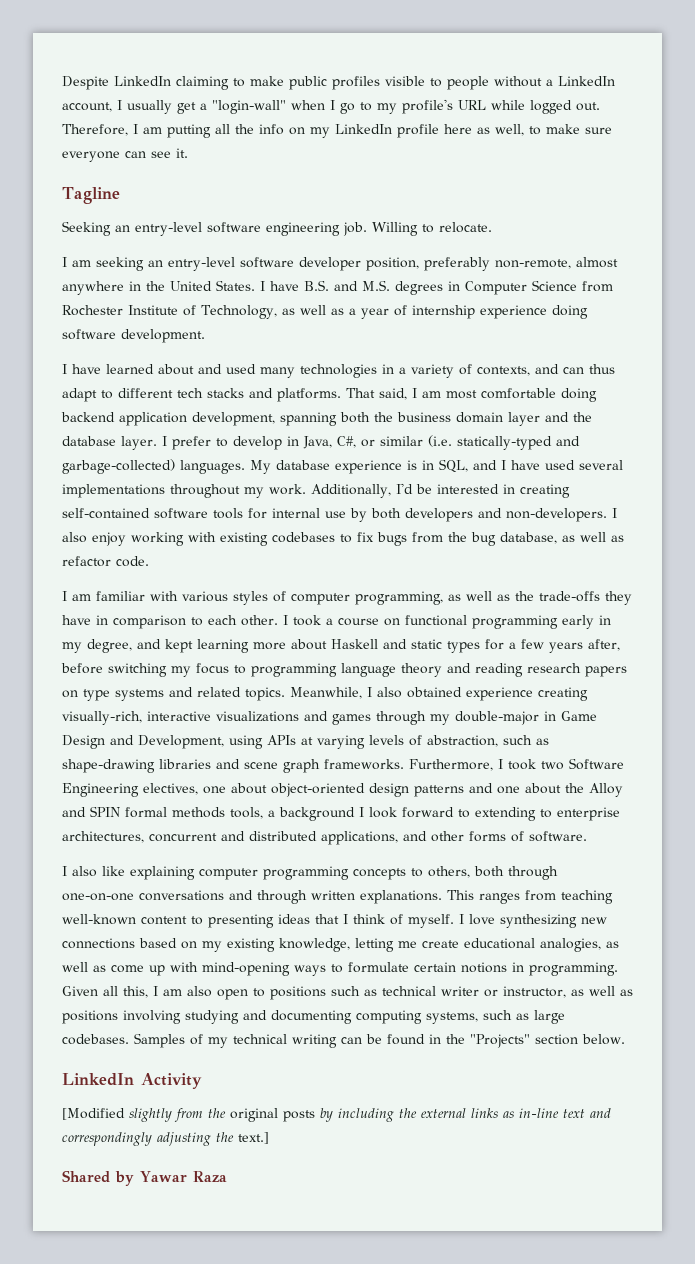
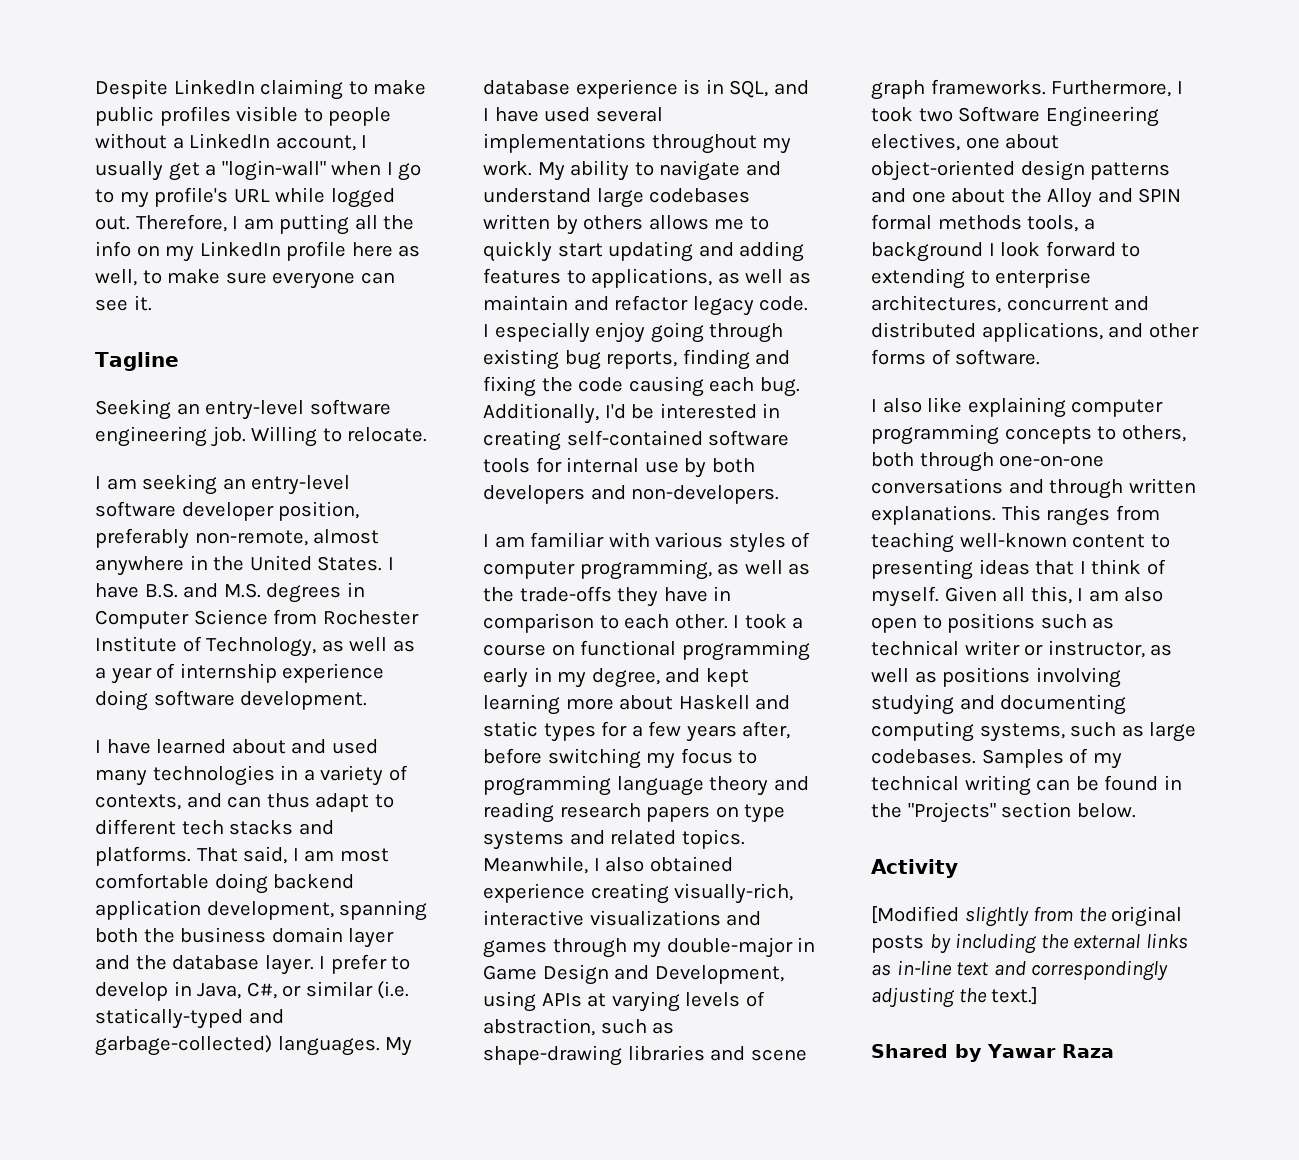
+ My ability to navigate and understand large codebases written by others allows me to quickly start updating and adding features to applications, as well as maintain and refactor legacy code. I especially enjoy going through existing bug reports, finding and fixing the code causing each bug.
- I also enjoy working with existing codebases to fix bugs from the bug database, as well as refactor code.
- I love synthesizing new connections based on my existing knowledge, letting me create educational analogies, as well as come up with mind-opening ways to formulate certain notions in programming.
- LinkedIn Activity
+ Activity

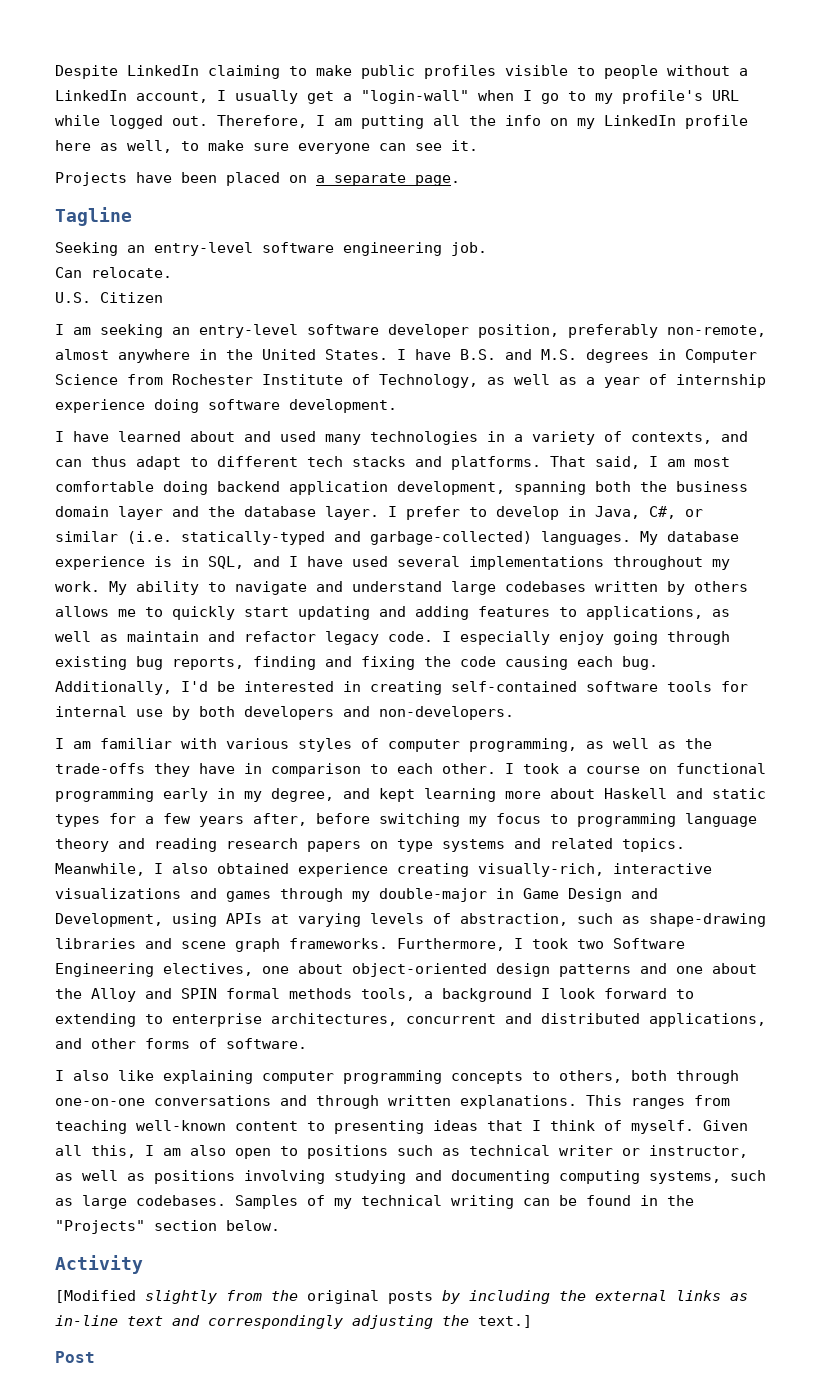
+ Projects have been placed on a separate page.
- Seeking an entry-level software engineering job. Willing to relocate.
+ Seeking an entry-level software engineering job.
+ Can relocate.
+ U.S. Citizen
- Shared by Yawar Raza
+ Post

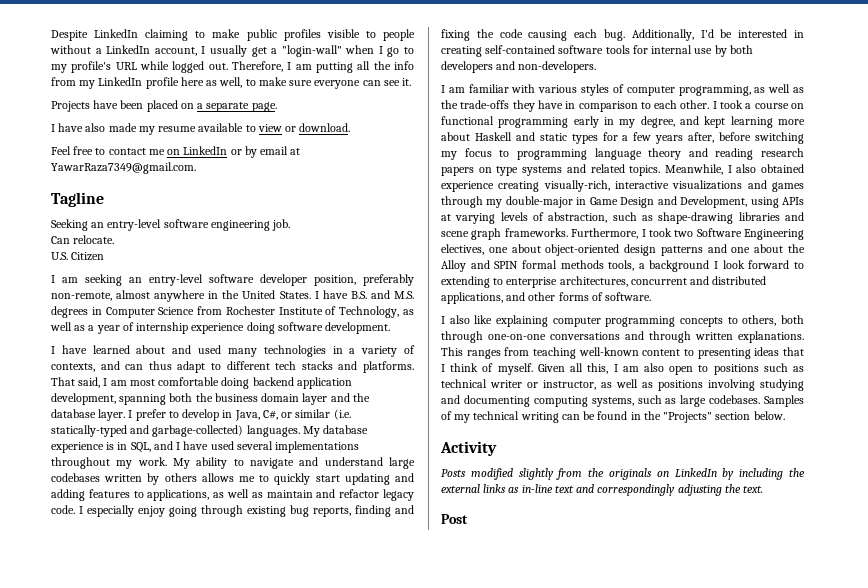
- Therefore, I am putting all the info on my LinkedIn profile here as well, to make sure everyone can see it.
+ Therefore, I am putting all the info from my LinkedIn profile here as well, to make sure everyone can see it.
+ I have also made my resume available to view or download.
+ Feel free to contact me on LinkedIn or by email at YawarRaza7349@gmail.com.
- [Modified slightly from the original posts by including the external links as in-line text and correspondingly adjusting the text.]
+ Posts modified slightly from the originals on LinkedIn by including the external links as in-line text and correspondingly adjusting the text.

